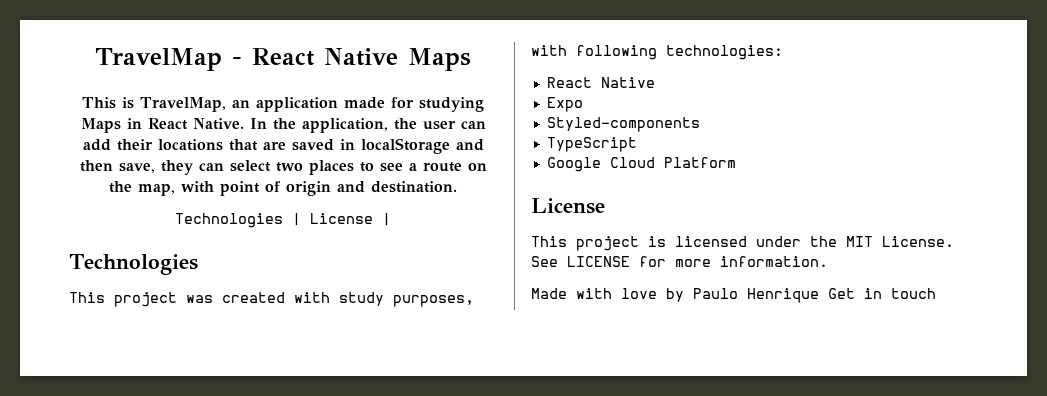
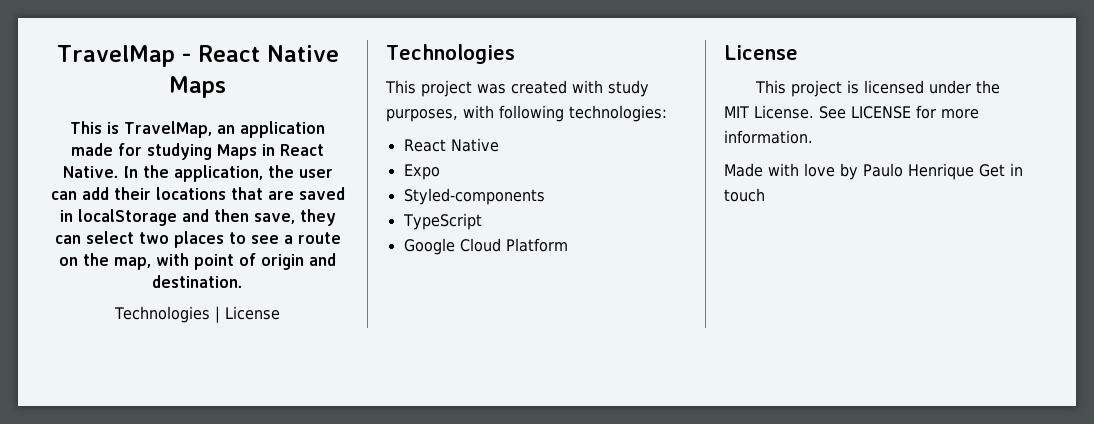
- Technologies | License |
+ Technologies | License

